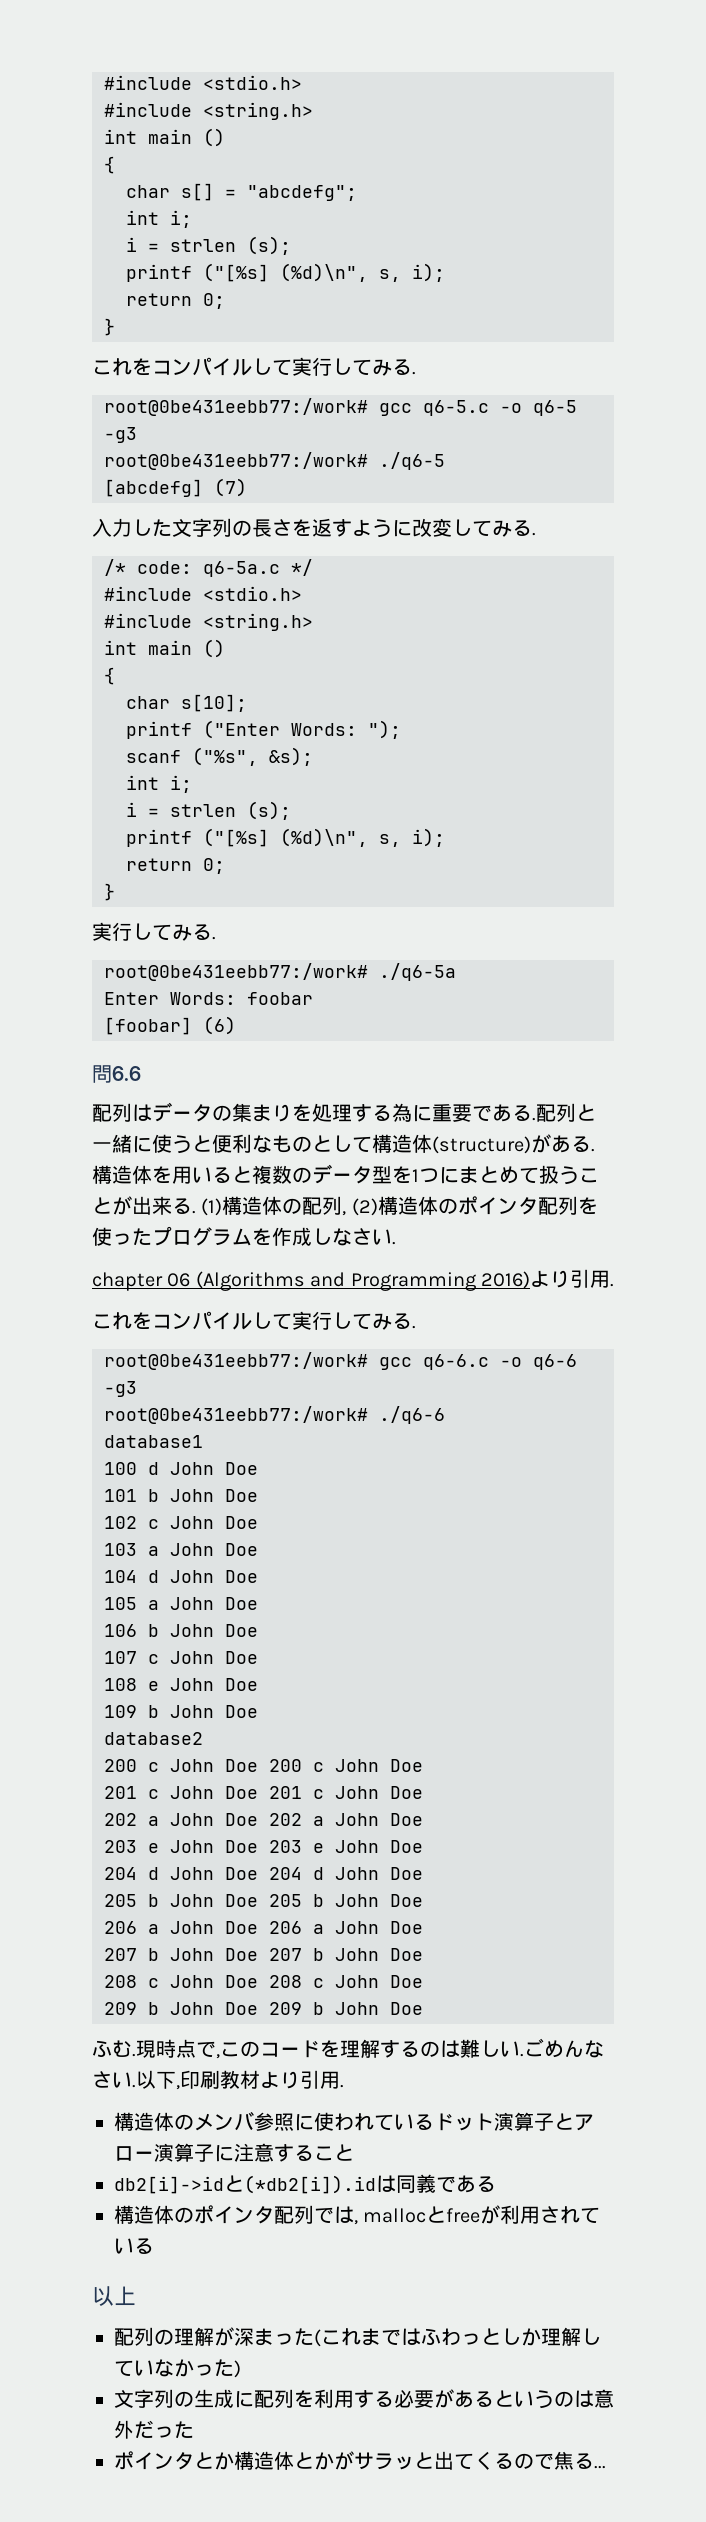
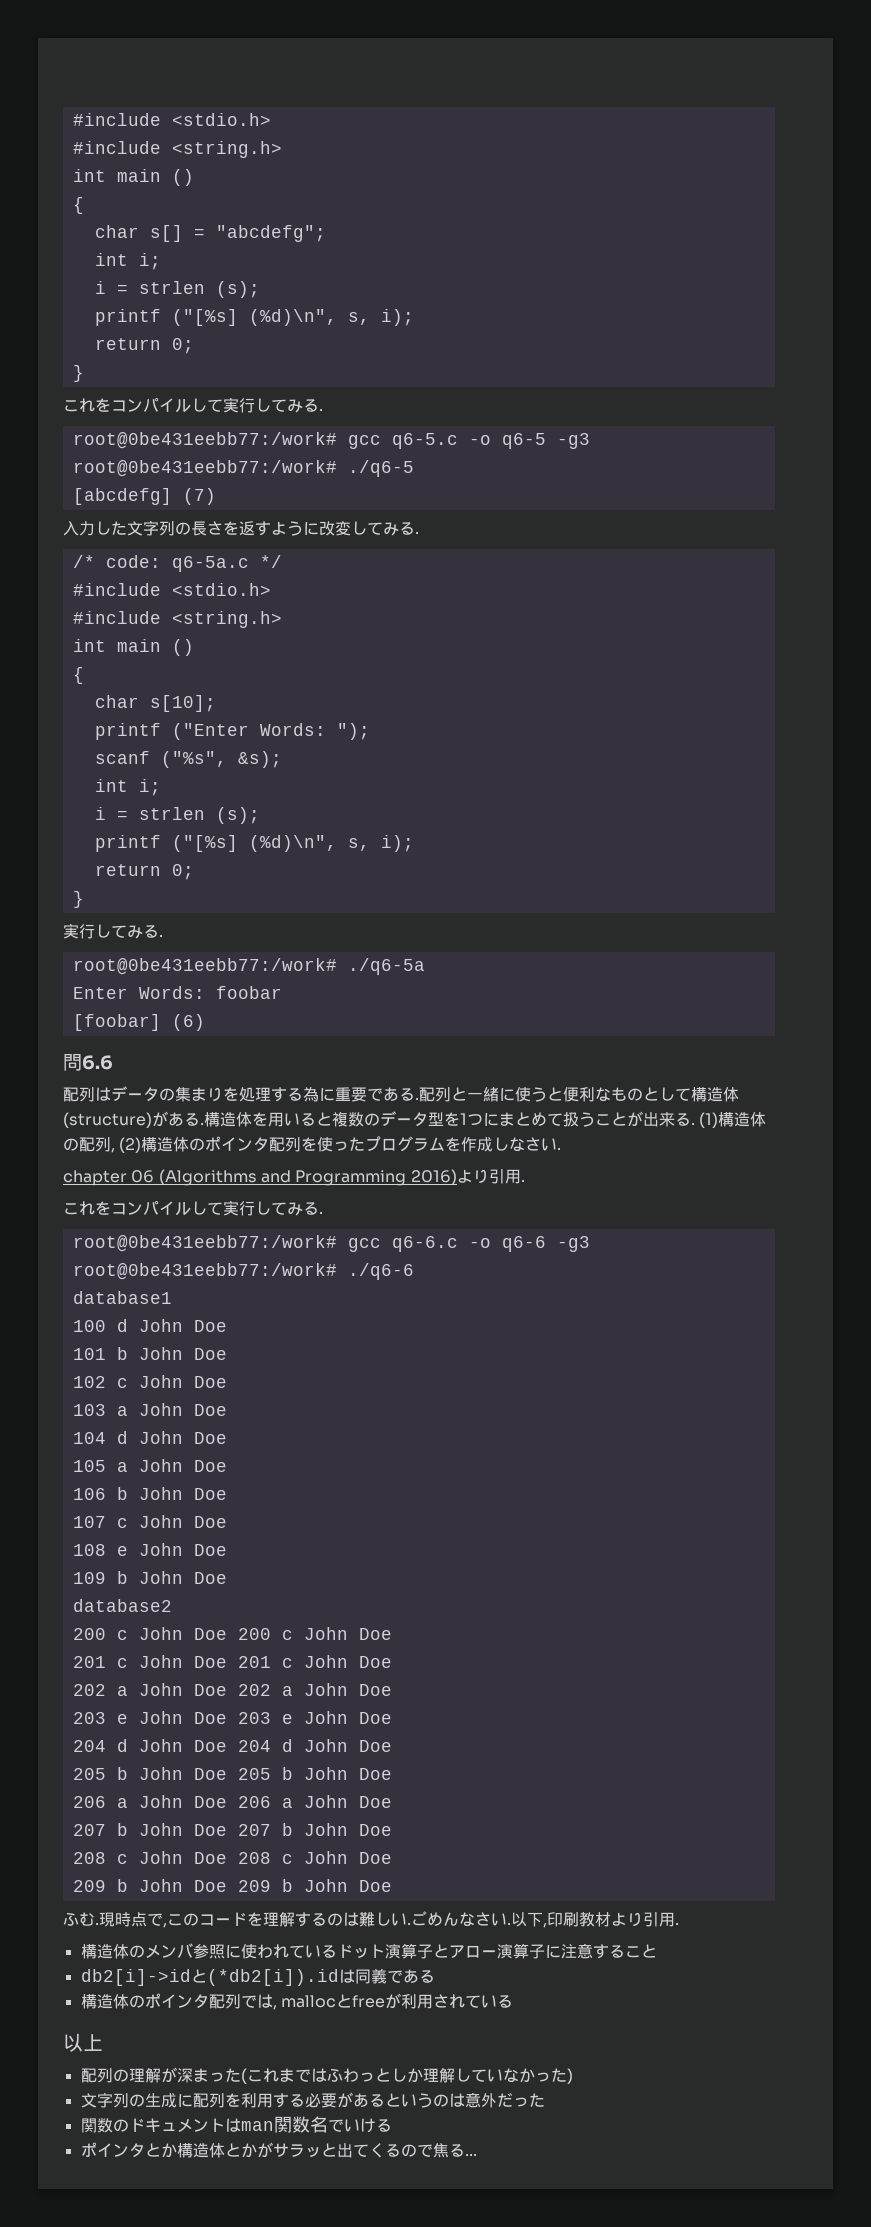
+ 関数のドキュメントはman関数名でいける

